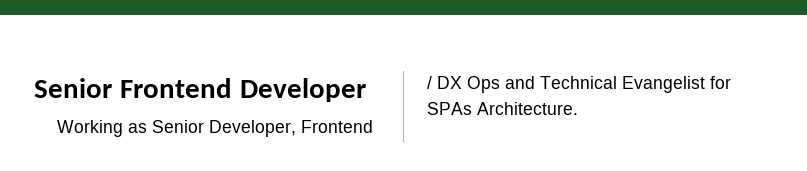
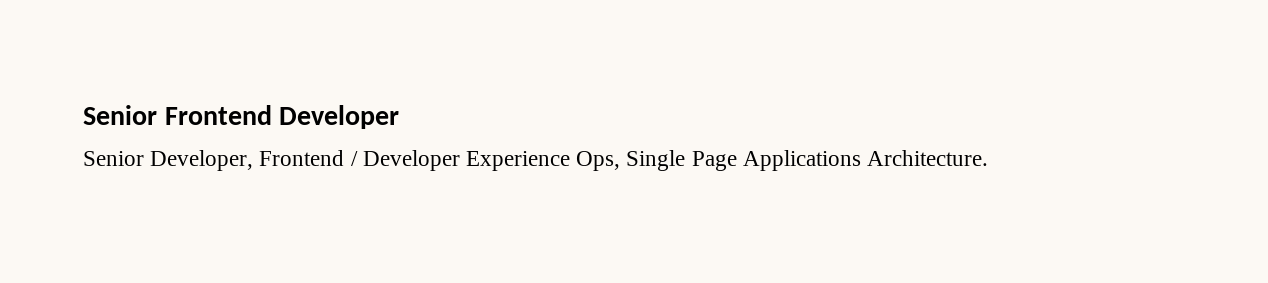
- Working as Senior Developer, Frontend / DX Ops and Technical Evangelist for SPAs Architecture.
+ Senior Developer, Frontend / Developer Experience Ops, Single Page Applications Architecture.

